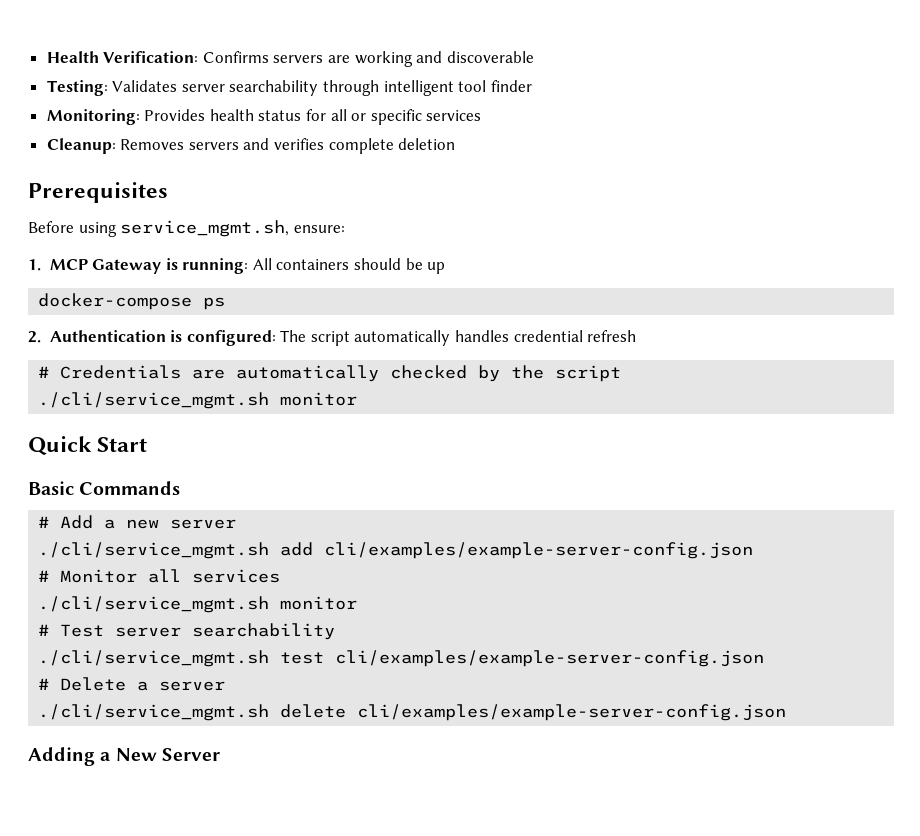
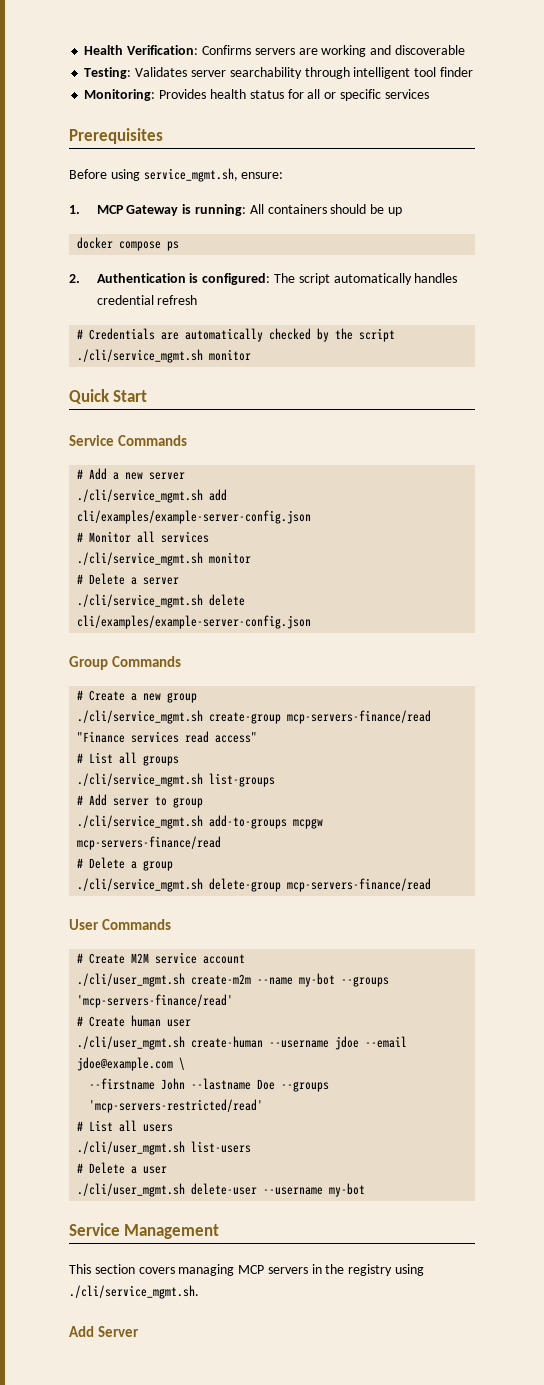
- Cleanup: Removes servers and verifies complete deletion
- docker-compose ps
+ docker compose ps
- Basic Commands
+ Service Commands
- # Test server searchability
- ./cli/service_mgmt.sh test cli/examples/example-server-config.json
- Adding a New Server
+ Group Commands
+ # Create a new group
+ ./cli/service_mgmt.sh create-group mcp-servers-finance/read "Finance services read access"
+ # List all groups
+ ./cli/service_mgmt.sh list-groups
+ # Add server to group
+ ./cli/service_mgmt.sh add-to-groups mcpgw mcp-servers-finance/read
+ # Delete a group
+ ./cli/service_mgmt.sh delete-group mcp-servers-finance/read
+ User Commands
+ # Create M2M service account
+ ./cli/user_mgmt.sh create-m2m --name my-bot --groups 'mcp-servers-finance/read'
+ # Create human user
+ ./cli/user_mgmt.sh create-human --username jdoe --email jdoe@example.com \
+ --firstname John --lastname Doe --groups 'mcp-servers-restricted/read'
+ # List all users
+ ./cli/user_mgmt.sh list-users
+ # Delete a user
+ ./cli/user_mgmt.sh delete-user --username my-bot
+ Service Management
+ This section covers managing MCP servers in the registry using ./cli/service_mgmt.sh.
+ Add Server

